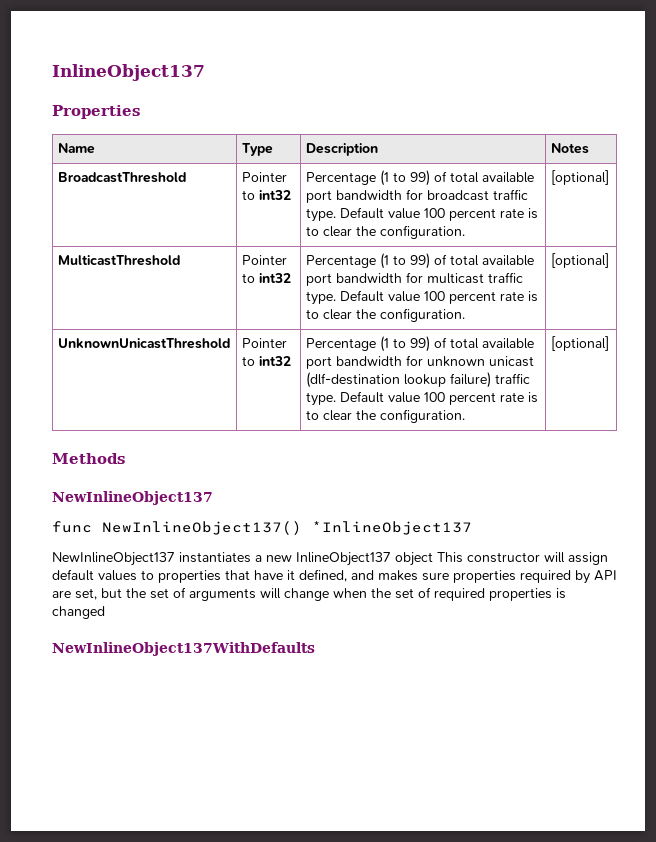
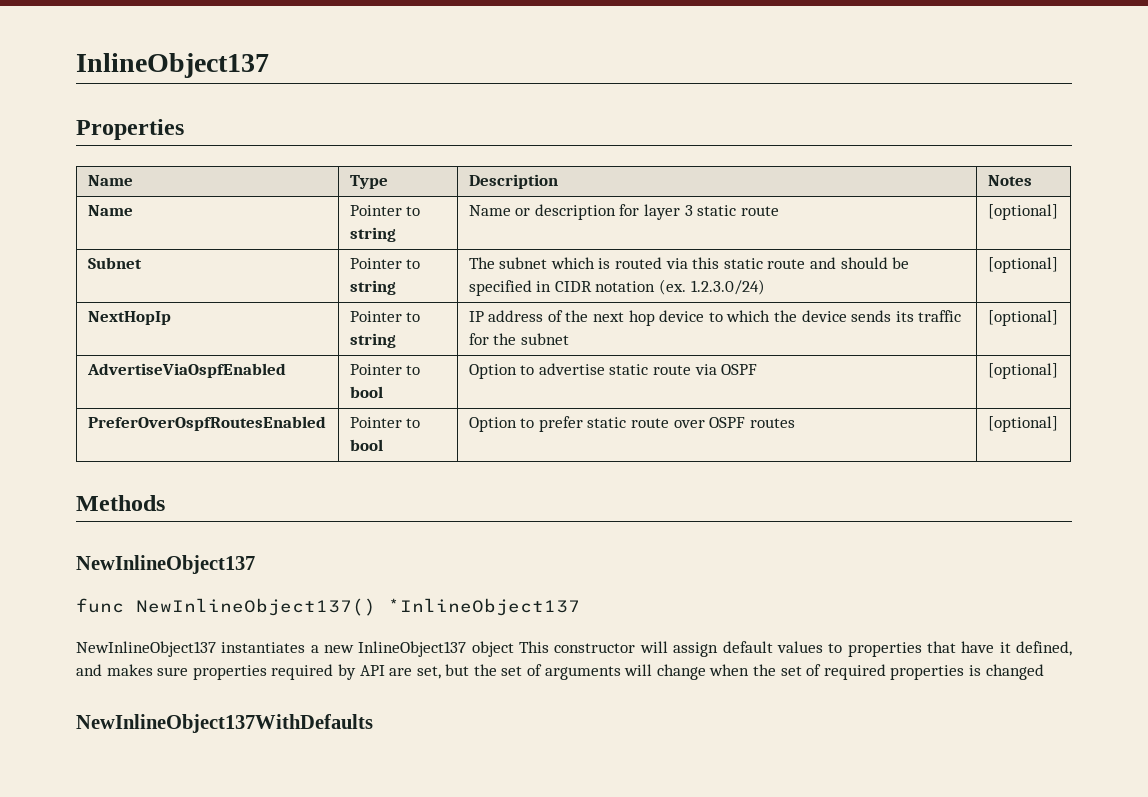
- BroadcastThreshold | Pointer to int32 | Percentage (1 to 99) of total available port bandwidth for broadcast traffic type. Default value 100 percent rate is to clear the configuration. | [optional]
- MulticastThreshold | Pointer to int32 | Percentage (1 to 99) of total available port bandwidth for multicast traffic type. Default value 100 percent rate is to clear the configuration. | [optional]
- UnknownUnicastThreshold | Pointer to int32 | Percentage (1 to 99) of total available port bandwidth for unknown unicast (dlf-destination lookup failure) traffic type. Default value 100 percent rate is to clear the configuration. | [optional]
+ Name | Pointer to string | Name or description for layer 3 static route | [optional]
+ Subnet | Pointer to string | The subnet which is routed via this static route and should be specified in CIDR notation (ex. 1.2.3.0/24) | [optional]
+ NextHopIp | Pointer to string | IP address of the next hop device to which the device sends its traffic for the subnet | [optional]
+ AdvertiseViaOspfEnabled | Pointer to bool | Option to advertise static route via OSPF | [optional]
+ PreferOverOspfRoutesEnabled | Pointer to bool | Option to prefer static route over OSPF routes | [optional]

